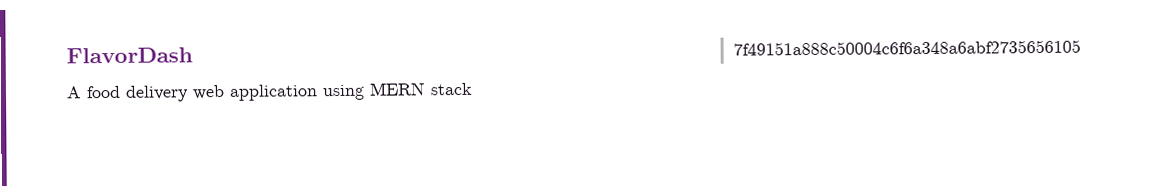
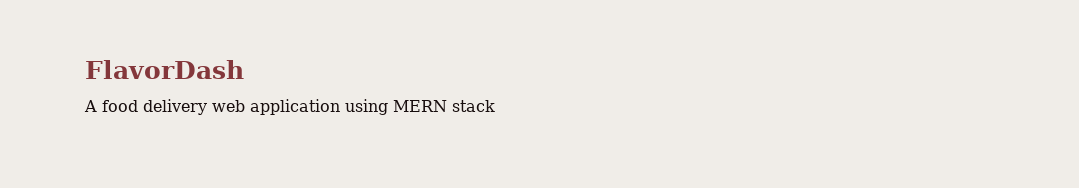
- 7f49151a888c50004c6f6a348a6abf2735656105

